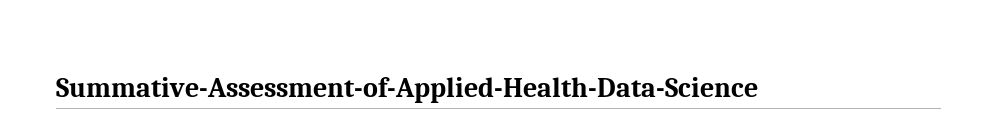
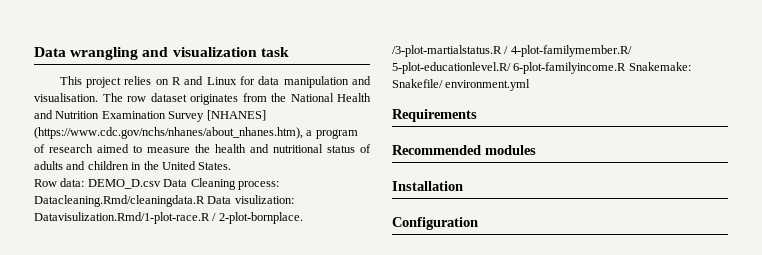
- Summative-Assessment-of-Applied-Health-Data-Science
+ Data wrangling and visualization task
+ This project relies on R and Linux for data manipulation and visualisation. The row dataset originates from the National Health and Nutrition Examination Survey [NHANES] (https://www.cdc.gov/nchs/nhanes/about_nhanes.htm), a program of research aimed to measure the health and nutritional status of adults and children in the United States.
+ Row data: DEMO_D.csv Data Cleaning process: Datacleaning.Rmd/cleaningdata.R Data visulization: Datavisulization.Rmd/1-plot-race.R / 2-plot-bornplace. /3-plot-martialstatus.R / 4-plot-familymember.R/ 5-plot-educationlevel.R/ 6-plot-familyincome.R Snakemake: Snakefile/ environment.yml
+ Requirements
+ Recommended modules
+ Installation
+ Configuration

